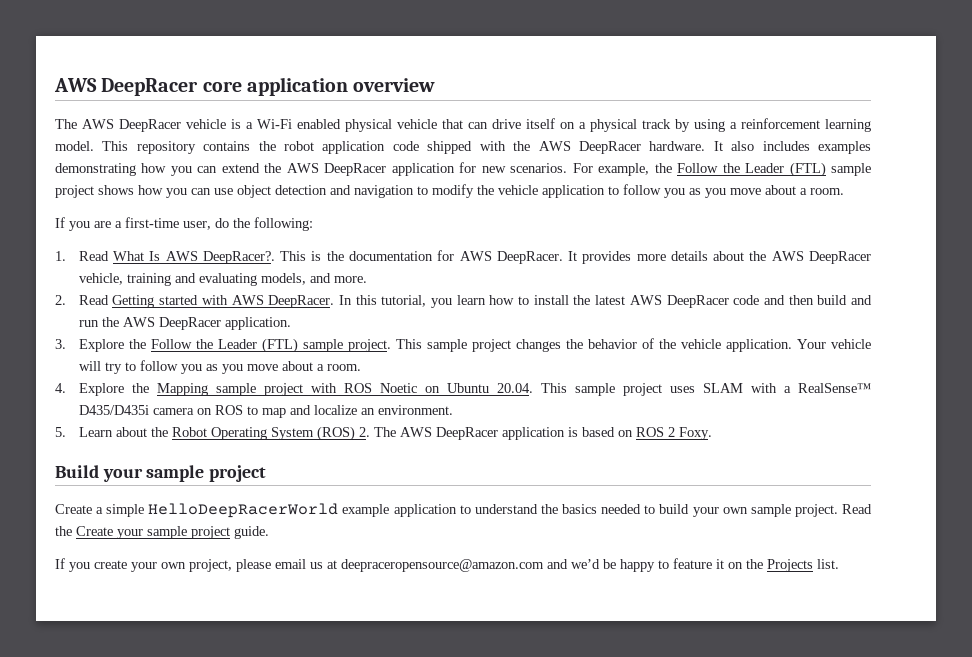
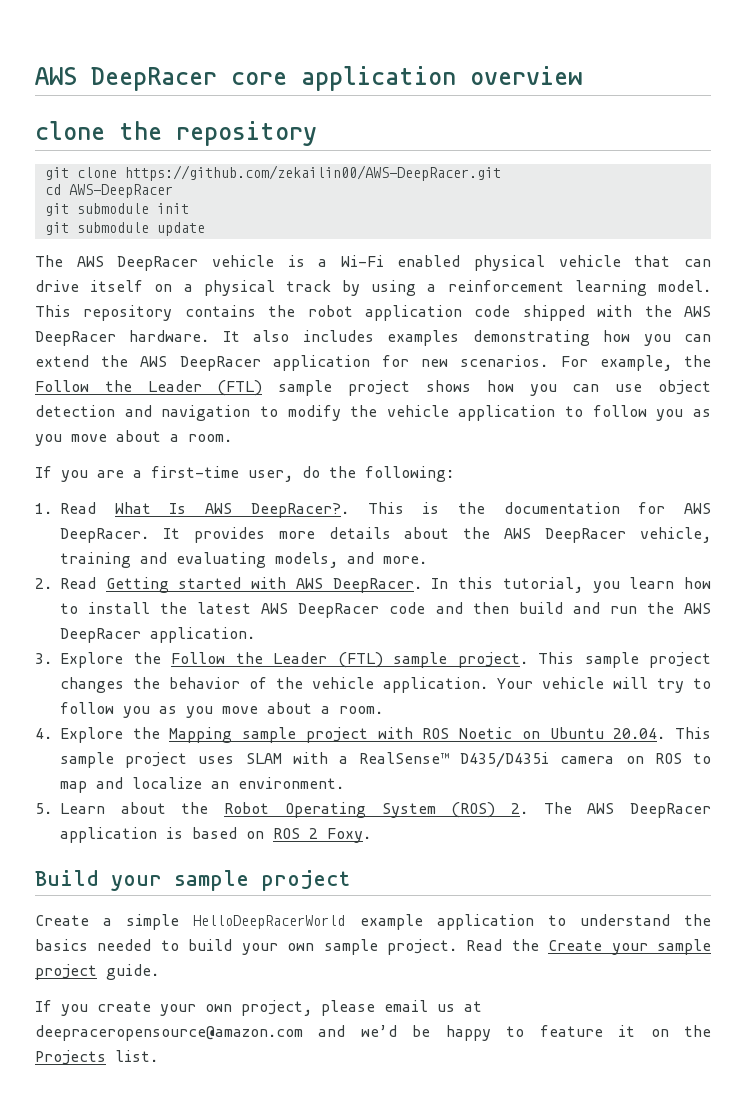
+ clone the repository
+ git clone https://github.com/zekailin00/AWS-DeepRacer.git
+ cd AWS-DeepRacer
+ git submodule init
+ git submodule update

